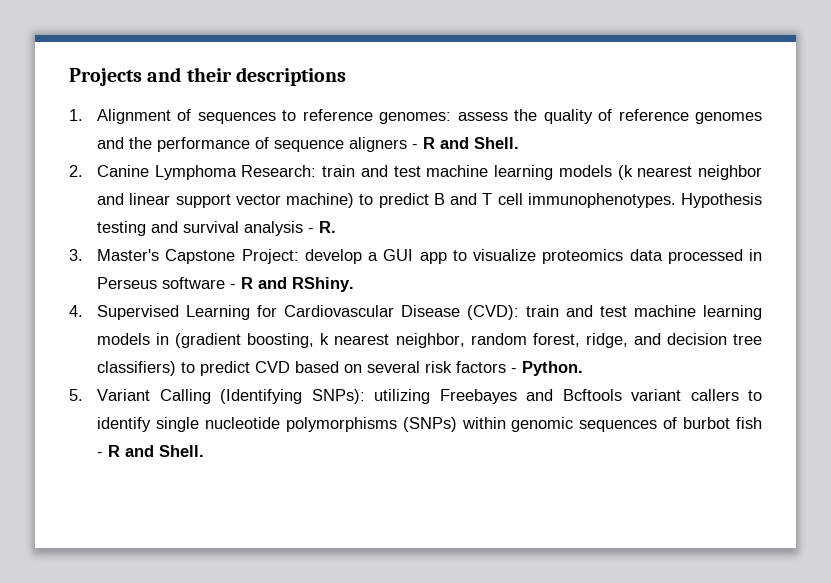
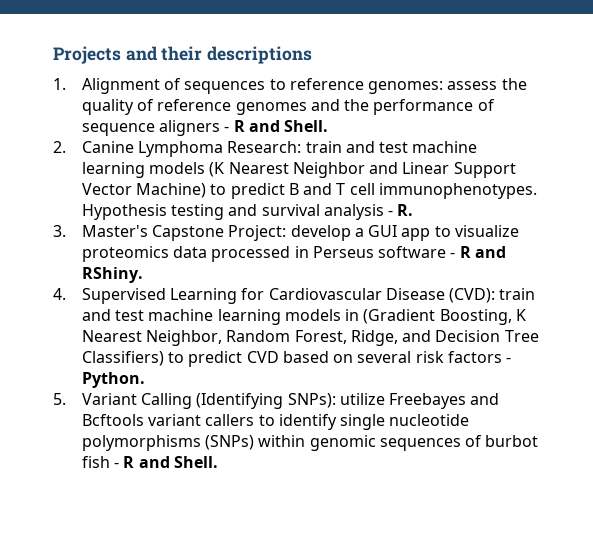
- 2. Canine Lymphoma Research: train and test machine learning models (k nearest neighbor and linear support vector machine) to predict B and T cell immunophenotypes.
+ 2. Canine Lymphoma Research: train and test machine learning models (K Nearest Neighbor and Linear Support Vector Machine) to predict B and T cell immunophenotypes.
- 4. Supervised Learning for Cardiovascular Disease (CVD): train and test machine learning models in (gradient boosting, k nearest neighbor, random forest, ridge, and decision tree classifiers) to predict CVD based on several risk factors - Python.
+ 4. Supervised Learning for Cardiovascular Disease (CVD): train and test machine learning models in (Gradient Boosting, K Nearest Neighbor, Random Forest, Ridge, and Decision Tree Classifiers) to predict CVD based on several risk factors - Python.
- 5. Variant Calling (Identifying SNPs): utilizing Freebayes and Bcftools variant callers to identify single nucleotide polymorphisms (SNPs) within genomic sequences of burbot fish - R and Shell.
+ 5. Variant Calling (Identifying SNPs): utilize Freebayes and Bcftools variant callers to identify single nucleotide polymorphisms (SNPs) within genomic sequences of burbot fish - R and Shell.

